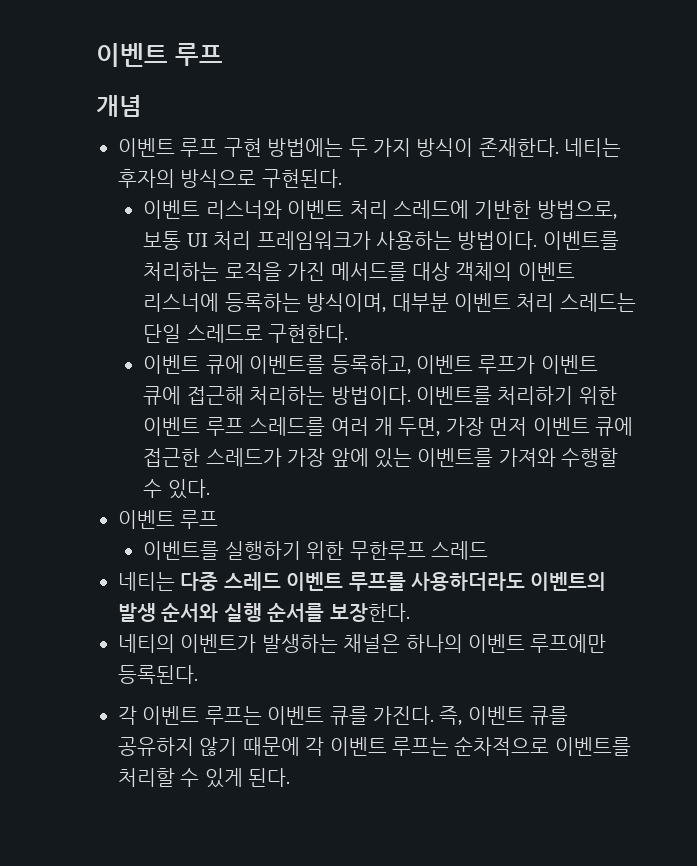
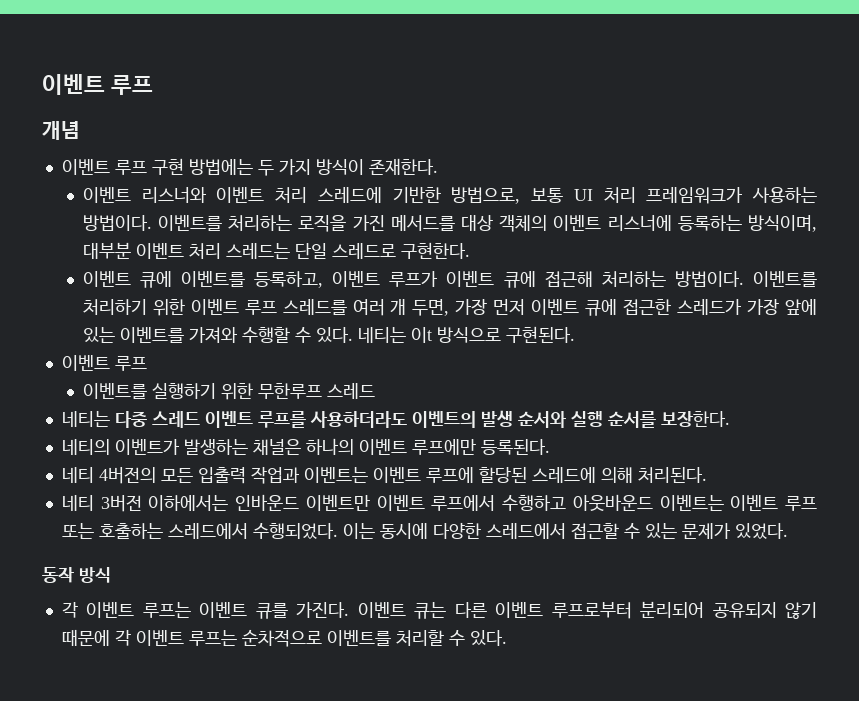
- 네티는 후자의 방식으로 구현된다.
+ 네티는 이t 방식으로 구현된다.
+ 네티 4버전의 모든 입출력 작업과 이벤트는 이벤트 루프에 할당된 스레드에 의해 처리된다.
+ 네티 3버전 이하에서는 인바운드 이벤트만 이벤트 루프에서 수행하고 아웃바운드 이벤트는 이벤트 루프 또는 호출하는 스레드에서 수행되었다. 이는 동시에 다양한 스레드에서 접근할 수 있는 문제가 있었다.
+ 동작 방식
- 즉, 이벤트 큐를 공유하지 않기 때문에 각 이벤트 루프는 순차적으로 이벤트를 처리할 수 있게 된다.
+ 이벤트 큐는 다른 이벤트 루프로부터 분리되어 공유되지 않기 때문에 각 이벤트 루프는 순차적으로 이벤트를 처리할 수 있다.

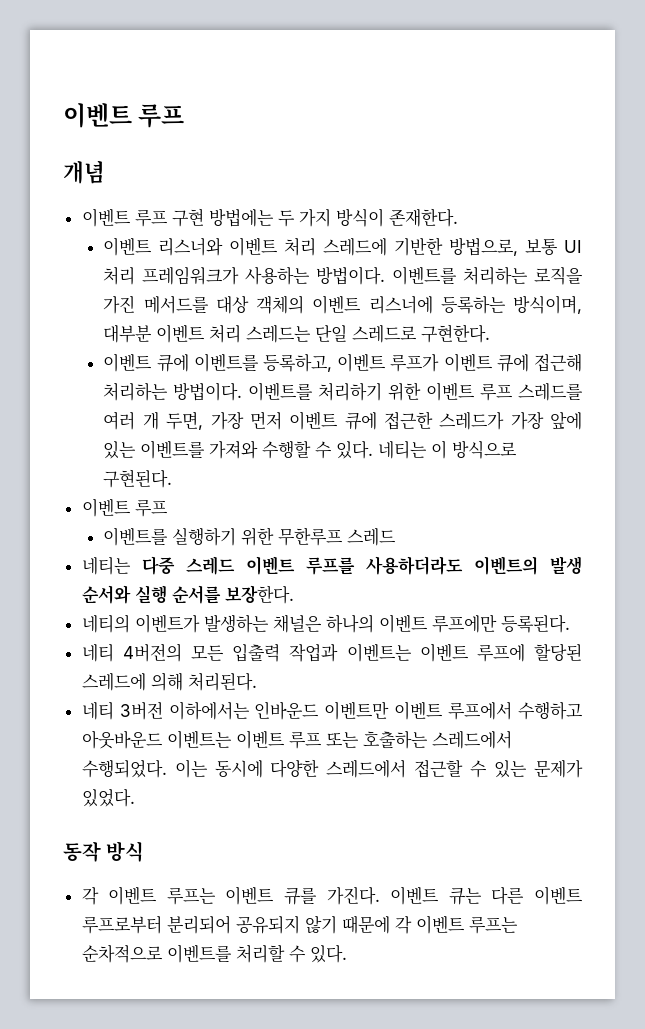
- 네티는 이t 방식으로 구현된다.
+ 네티는 이 방식으로 구현된다.

